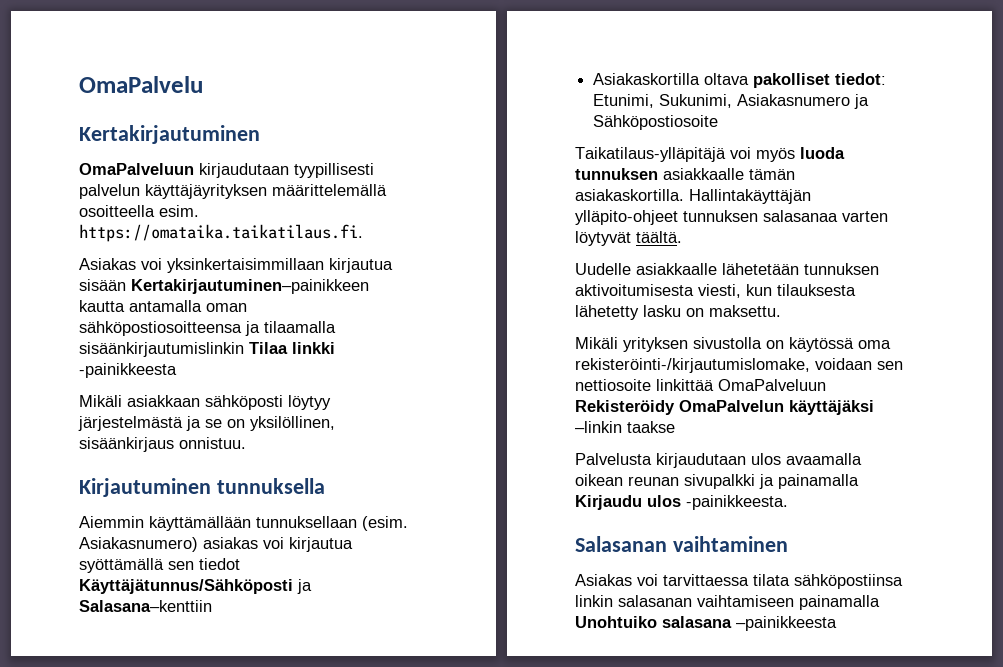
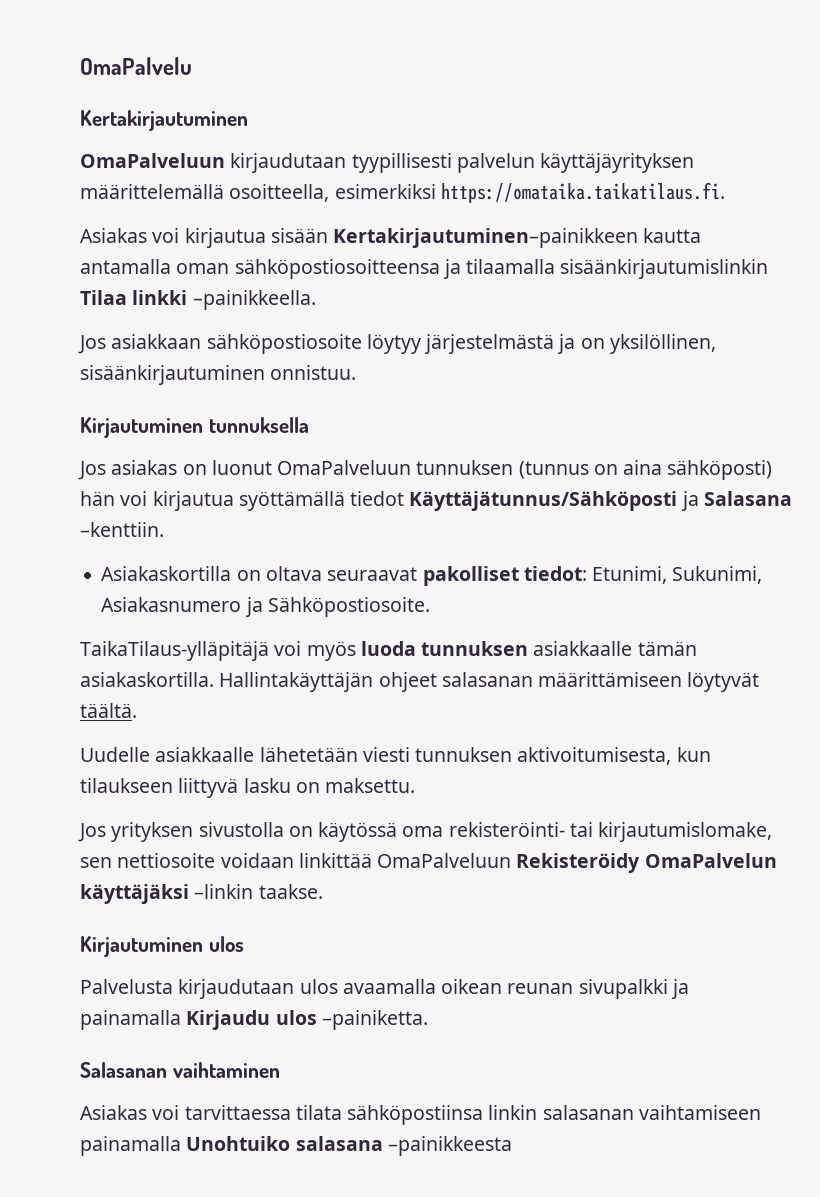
- OmaPalveluun kirjaudutaan tyypillisesti palvelun käyttäjäyrityksen määrittelemällä osoitteella esim. https://omataika.taikatilaus.fi.
+ OmaPalveluun kirjaudutaan tyypillisesti palvelun käyttäjäyrityksen määrittelemällä osoitteella, esimerkiksi https://omataika.taikatilaus.fi.
- Asiakas voi yksinkertaisimmillaan kirjautua sisään Kertakirjautuminen–painikkeen kautta antamalla oman sähköpostiosoitteensa ja tilaamalla sisäänkirjautumislinkin Tilaa linkki -painikkeesta
- Mikäli asiakkaan sähköposti löytyy järjestelmästä ja se on yksilöllinen, sisäänkirjaus onnistuu.
+ Asiakas voi kirjautua sisään Kertakirjautuminen–painikkeen kautta antamalla oman sähköpostiosoitteensa ja tilaamalla sisäänkirjautumislinkin Tilaa linkki –painikkeella.
+ Jos asiakkaan sähköpostiosoite löytyy järjestelmästä ja on yksilöllinen, sisäänkirjautuminen onnistuu.
- Aiemmin käyttämällään tunnuksellaan (esim. Asiakasnumero) asiakas voi kirjautua syöttämällä sen tiedot Käyttäjätunnus/Sähköposti ja Salasana–kenttiin
+ Jos asiakas on luonut OmaPalveluun tunnuksen (tunnus on aina sähköposti) hän voi kirjautua syöttämällä tiedot Käyttäjätunnus/Sähköposti ja Salasana –kenttiin.
- Asiakaskortilla oltava pakolliset tiedot: Etunimi, Sukunimi, Asiakasnumero ja Sähköpostiosoite
- Taikatilaus-ylläpitäjä voi myös luoda tunnuksen asiakkaalle tämän asiakaskortilla.
+ Asiakaskortilla on oltava seuraavat pakolliset tiedot: Etunimi, Sukunimi, Asiakasnumero ja Sähköpostiosoite.
+ TaikaTilaus-ylläpitäjä voi myös luoda tunnuksen asiakkaalle tämän asiakaskortilla.
- Hallintakäyttäjän ylläpito-ohjeet tunnuksen salasanaa varten löytyvät täältä.
+ Hallintakäyttäjän ohjeet salasanan määrittämiseen löytyvät täältä.
- Uudelle asiakkaalle lähetetään tunnuksen aktivoitumisesta viesti, kun tilauksesta lähetetty lasku on maksettu.
+ Uudelle asiakkaalle lähetetään viesti tunnuksen aktivoitumisesta, kun tilaukseen liittyvä lasku on maksettu.
- Mikäli yrityksen sivustolla on käytössä oma rekisteröinti-/kirjautumislomake, voidaan sen nettiosoite linkittää OmaPalveluun Rekisteröidy OmaPalvelun käyttäjäksi –linkin taakse
+ Jos yrityksen sivustolla on käytössä oma rekisteröinti- tai kirjautumislomake, sen nettiosoite voidaan linkittää OmaPalveluun Rekisteröidy OmaPalvelun käyttäjäksi –linkin taakse.
+ Kirjautuminen ulos
- Palvelusta kirjaudutaan ulos avaamalla oikean reunan sivupalkki ja painamalla Kirjaudu ulos -painikkeesta.
+ Palvelusta kirjaudutaan ulos avaamalla oikean reunan sivupalkki ja painamalla Kirjaudu ulos –painiketta.

